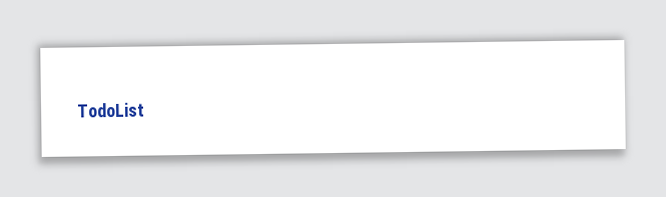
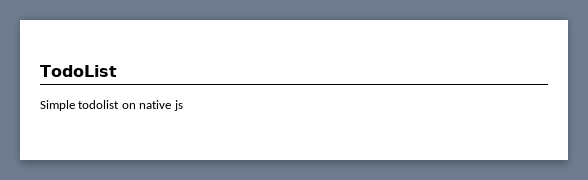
+ Simple todolist on native js

